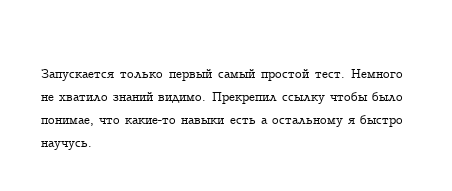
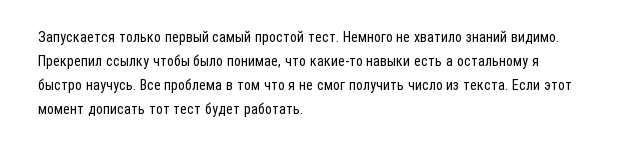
+ Все проблема в том что я не смог получить число из текста. Если этот момент дописать тот тест будет работать.

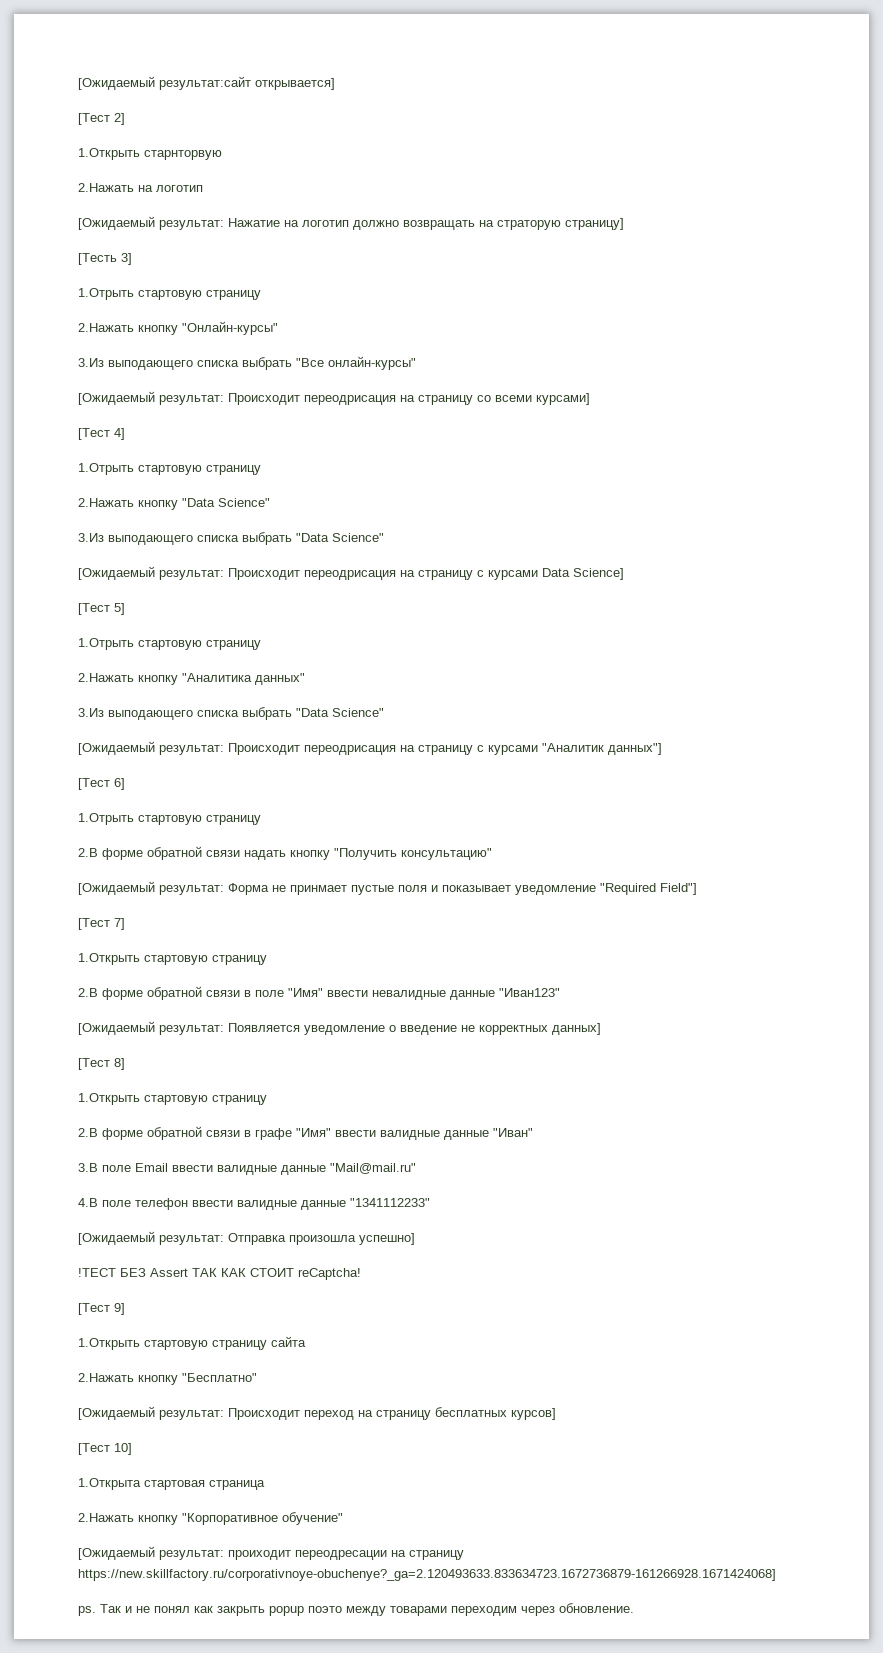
- Запускается только первый самый простой тест. Немного не хватило знаний видимо. Прекрепил ссылку чтобы было понимае, что какие-то навыки есть а остальному я быстро научусь. Все проблема в том что я не смог получить число из текста. Если этот момент дописать тот тест будет работать.
+ [Ожидаемый результат:сайт открывается]
+ [Тест 2]
+ 1.Открыть старнторвую
+ 2.Нажать на логотип
+ [Ожидаемый результат: Нажатие на логотип должно возвращать на страторую страницу]
+ [Тесть 3]
+ 1.Отрыть стартовую страницу
+ 2.Нажать кнопку "Онлайн-курсы"
+ 3.Из выподающего списка выбрать "Все онлайн-курсы"
+ [Ожидаемый результат: Происходит переодрисация на страницу со всеми курсами]
+ [Тест 4]
+ 1.Отрыть стартовую страницу
+ 2.Нажать кнопку "Data Science"
+ 3.Из выподающего списка выбрать "Data Science"
+ [Ожидаемый результат: Происходит переодрисация на страницу с курсами Data Science]
+ [Тест 5]
+ 1.Отрыть стартовую страницу
+ 2.Нажать кнопку "Аналитика данных"
+ 3.Из выподающего списка выбрать "Data Science"
+ [Ожидаемый результат: Происходит переодрисация на страницу с курсами "Аналитик данных"]
+ [Тест 6]
+ 1.Отрыть стартовую страницу
+ 2.В форме обратной связи надать кнопку "Получить консультацию"
+ [Ожидаемый результат: Форма не принмает пустые поля и показывает уведомление "Required Field"]
+ [Тест 7]
+ 1.Открыть стартовую страницу
+ 2.В форме обратной связи в поле "Имя" ввести невалидные данные "Иван123"
+ [Ожидаемый результат: Появляется уведомление о введение не корректных данных]
+ [Тест 8]
+ 1.Открыть стартовую страницу
+ 2.В форме обратной связи в графе "Имя" ввести валидные данные "Иван"
+ 3.В поле Email ввести валидные данные "Mail@mail.ru"
+ 4.В поле телефон ввести валидные данные "1341112233"
+ [Ожидаемый результат: Отправка произошла успешно]
+ !ТЕСТ БЕЗ Assert ТАК КАК СТОИТ reCaptcha!
+ [Тест 9]
+ 1.Открыть стартовую страницу сайта
+ 2.Нажать кнопку "Бесплатно"
+ [Ожидаемый результат: Происходит переход на страницу бесплатных курсов]
+ [Тест 10]
+ 1.Открыта стартовая страница
+ 2.Нажать кнопку "Корпоративное обучение"
+ [Ожидаемый результат: проиходит переодресации на страницу https://new.skillfactory.ru/corporativnoye-obuchenye?_ga=2.120493633.833634723.1672736879-161266928.1671424068]
+ ps. Так и не понял как закрыть popup поэто между товарами переходим через обновление.

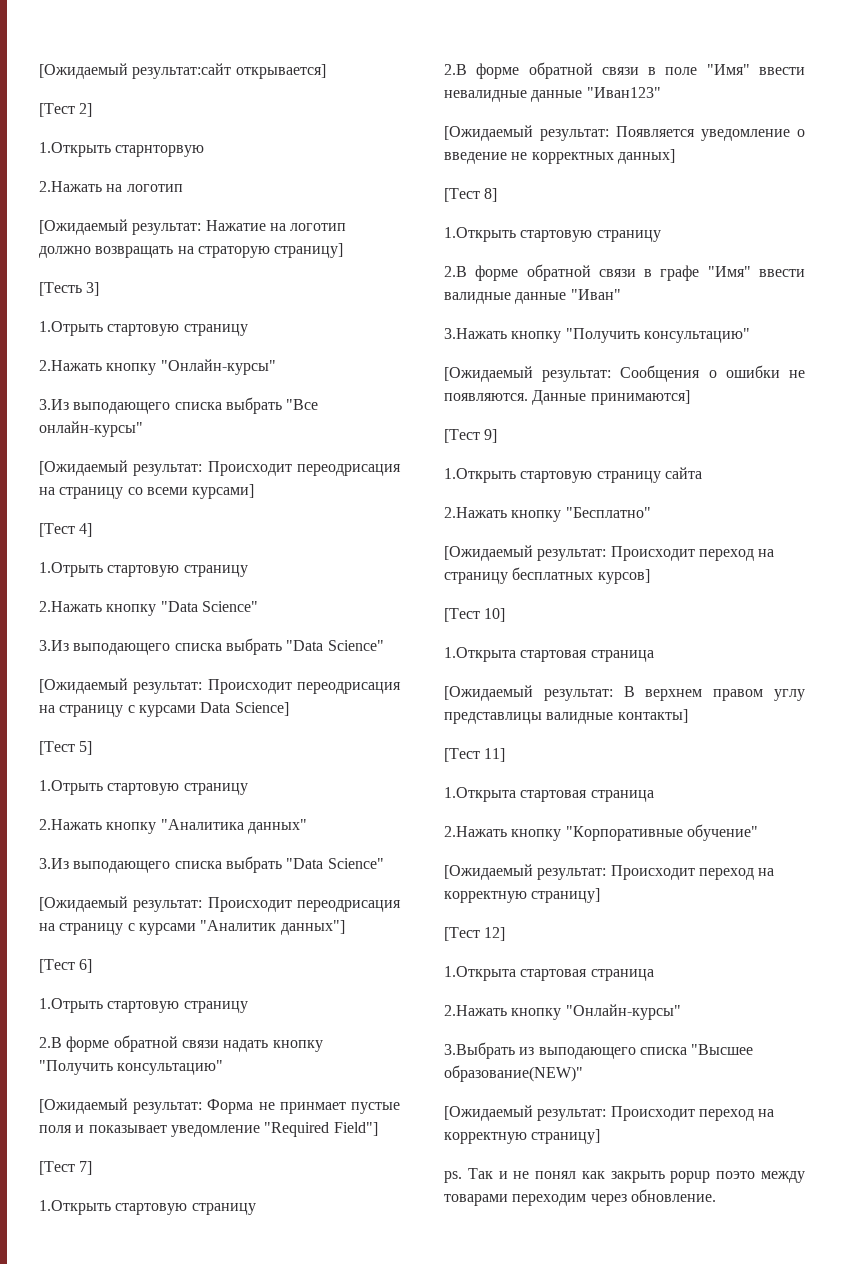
- 3.В поле Email ввести валидные данные "Mail@mail.ru"
- 4.В поле телефон ввести валидные данные "1341112233"
- [Ожидаемый результат: Отправка произошла успешно]
- !ТЕСТ БЕЗ Assert ТАК КАК СТОИТ reCaptcha!
+ 3.Нажать кнопку "Получить консультацию"
+ [Ожидаемый результат: Сообщения о ошибки не появляются. Данные принимаются]
- 2.Нажать кнопку "Корпоративное обучение"
- [Ожидаемый результат: проиходит переодресации на страницу https://new.skillfactory.ru/corporativnoye-obuchenye?_ga=2.120493633.833634723.1672736879-161266928.1671424068]
+ [Ожидаемый результат: В верхнем правом углу представлицы валидные контакты]
+ [Тест 11]
+ 1.Открыта стартовая страница
+ 2.Нажать кнопку "Корпоративные обучение"
+ [Ожидаемый результат: Происходит переход на корректную страницу]
+ [Тест 12]
+ 1.Открыта стартовая страница
+ 2.Нажать кнопку "Онлайн-курсы"
+ 3.Выбрать из выподающего списка "Высшее образование(NEW)"
+ [Ожидаемый результат: Происходит переход на корректную страницу]

